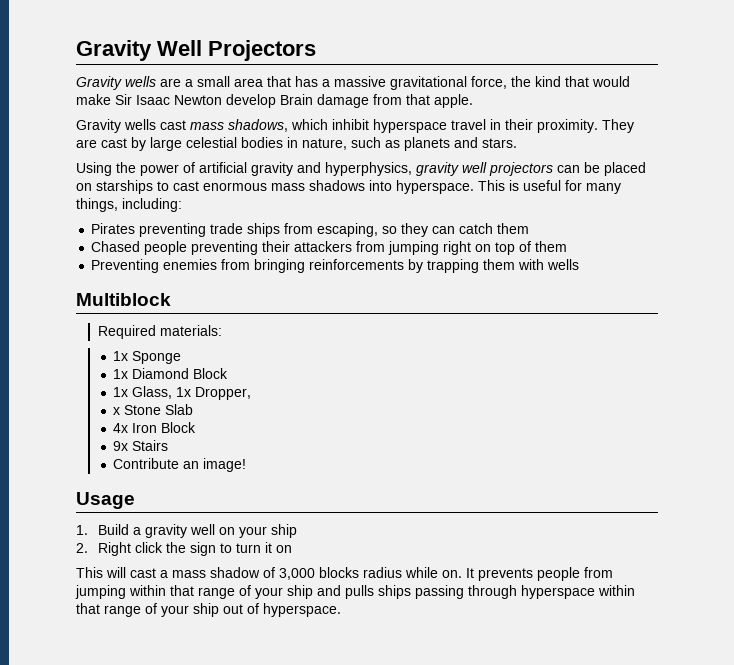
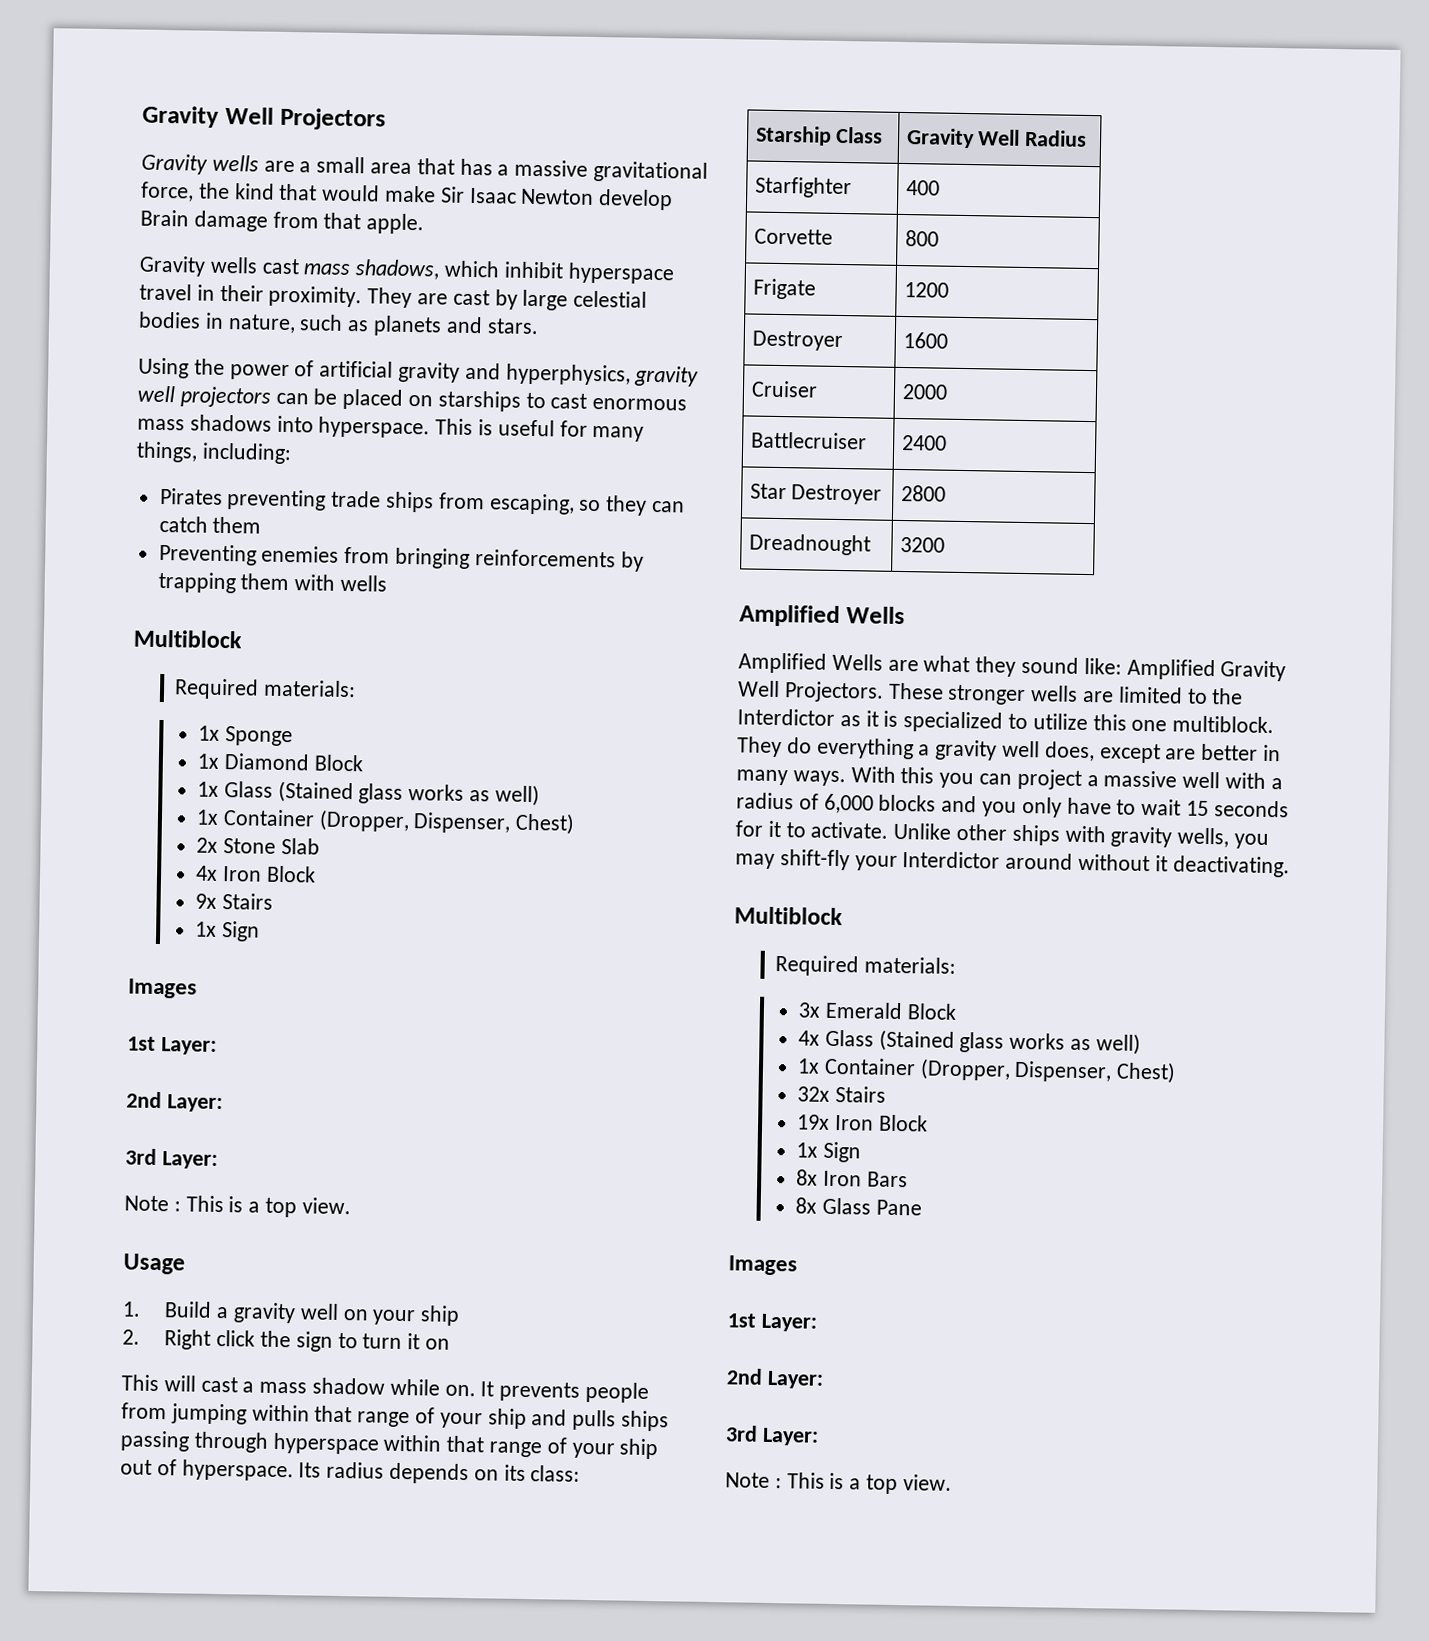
- Chased people preventing their attackers from jumping right on top of them
- 1x Glass, 1x Dropper,
- x Stone Slab
+ 1x Glass (Stained glass works as well)
+ 1x Container (Dropper, Dispenser, Chest)
+ 2x Stone Slab
  9x Stairs
- Contribute an image!
+ 1x Sign
+ Images
+ 1st Layer:
+ 2nd Layer:
+ 3rd Layer:
+ Note : This is a top view.
- This will cast a mass shadow of 3,000 blocks radius while on.
+ This will cast a mass shadow while on.
+ Its radius depends on its class:
+ Starship Class | Gravity Well Radius
+ Starfighter | 400
+ Corvette | 800
+ Frigate | 1200
+ Destroyer | 1600
+ Cruiser | 2000
+ Battlecruiser | 2400
+ Star Destroyer | 2800
+ Dreadnought | 3200
+ Amplified Wells
+ Amplified Wells are what they sound like: Amplified Gravity Well Projectors. These stronger wells are limited to the Interdictor as it is specialized to utilize this one multiblock. They do everything a gravity well does, except are better in many ways. With this you can project a massive well with a radius of 6,000 blocks and you only have to wait 15 seconds for it to activate. Unlike other ships with gravity wells, you may shift-fly your Interdictor around without it deactivating.
+ Multiblock
+ Required materials:
+ 3x Emerald Block
+ 4x Glass (Stained glass works as well)
+ 1x Container (Dropper, Dispenser, Chest)
+ 32x Stairs
+ 19x Iron Block
+ 1x Sign
+ 8x Iron Bars
+ 8x Glass Pane
+ Images
+ 1st Layer:
+ 2nd Layer:
+ 3rd Layer:
+ Note : This is a top view.

